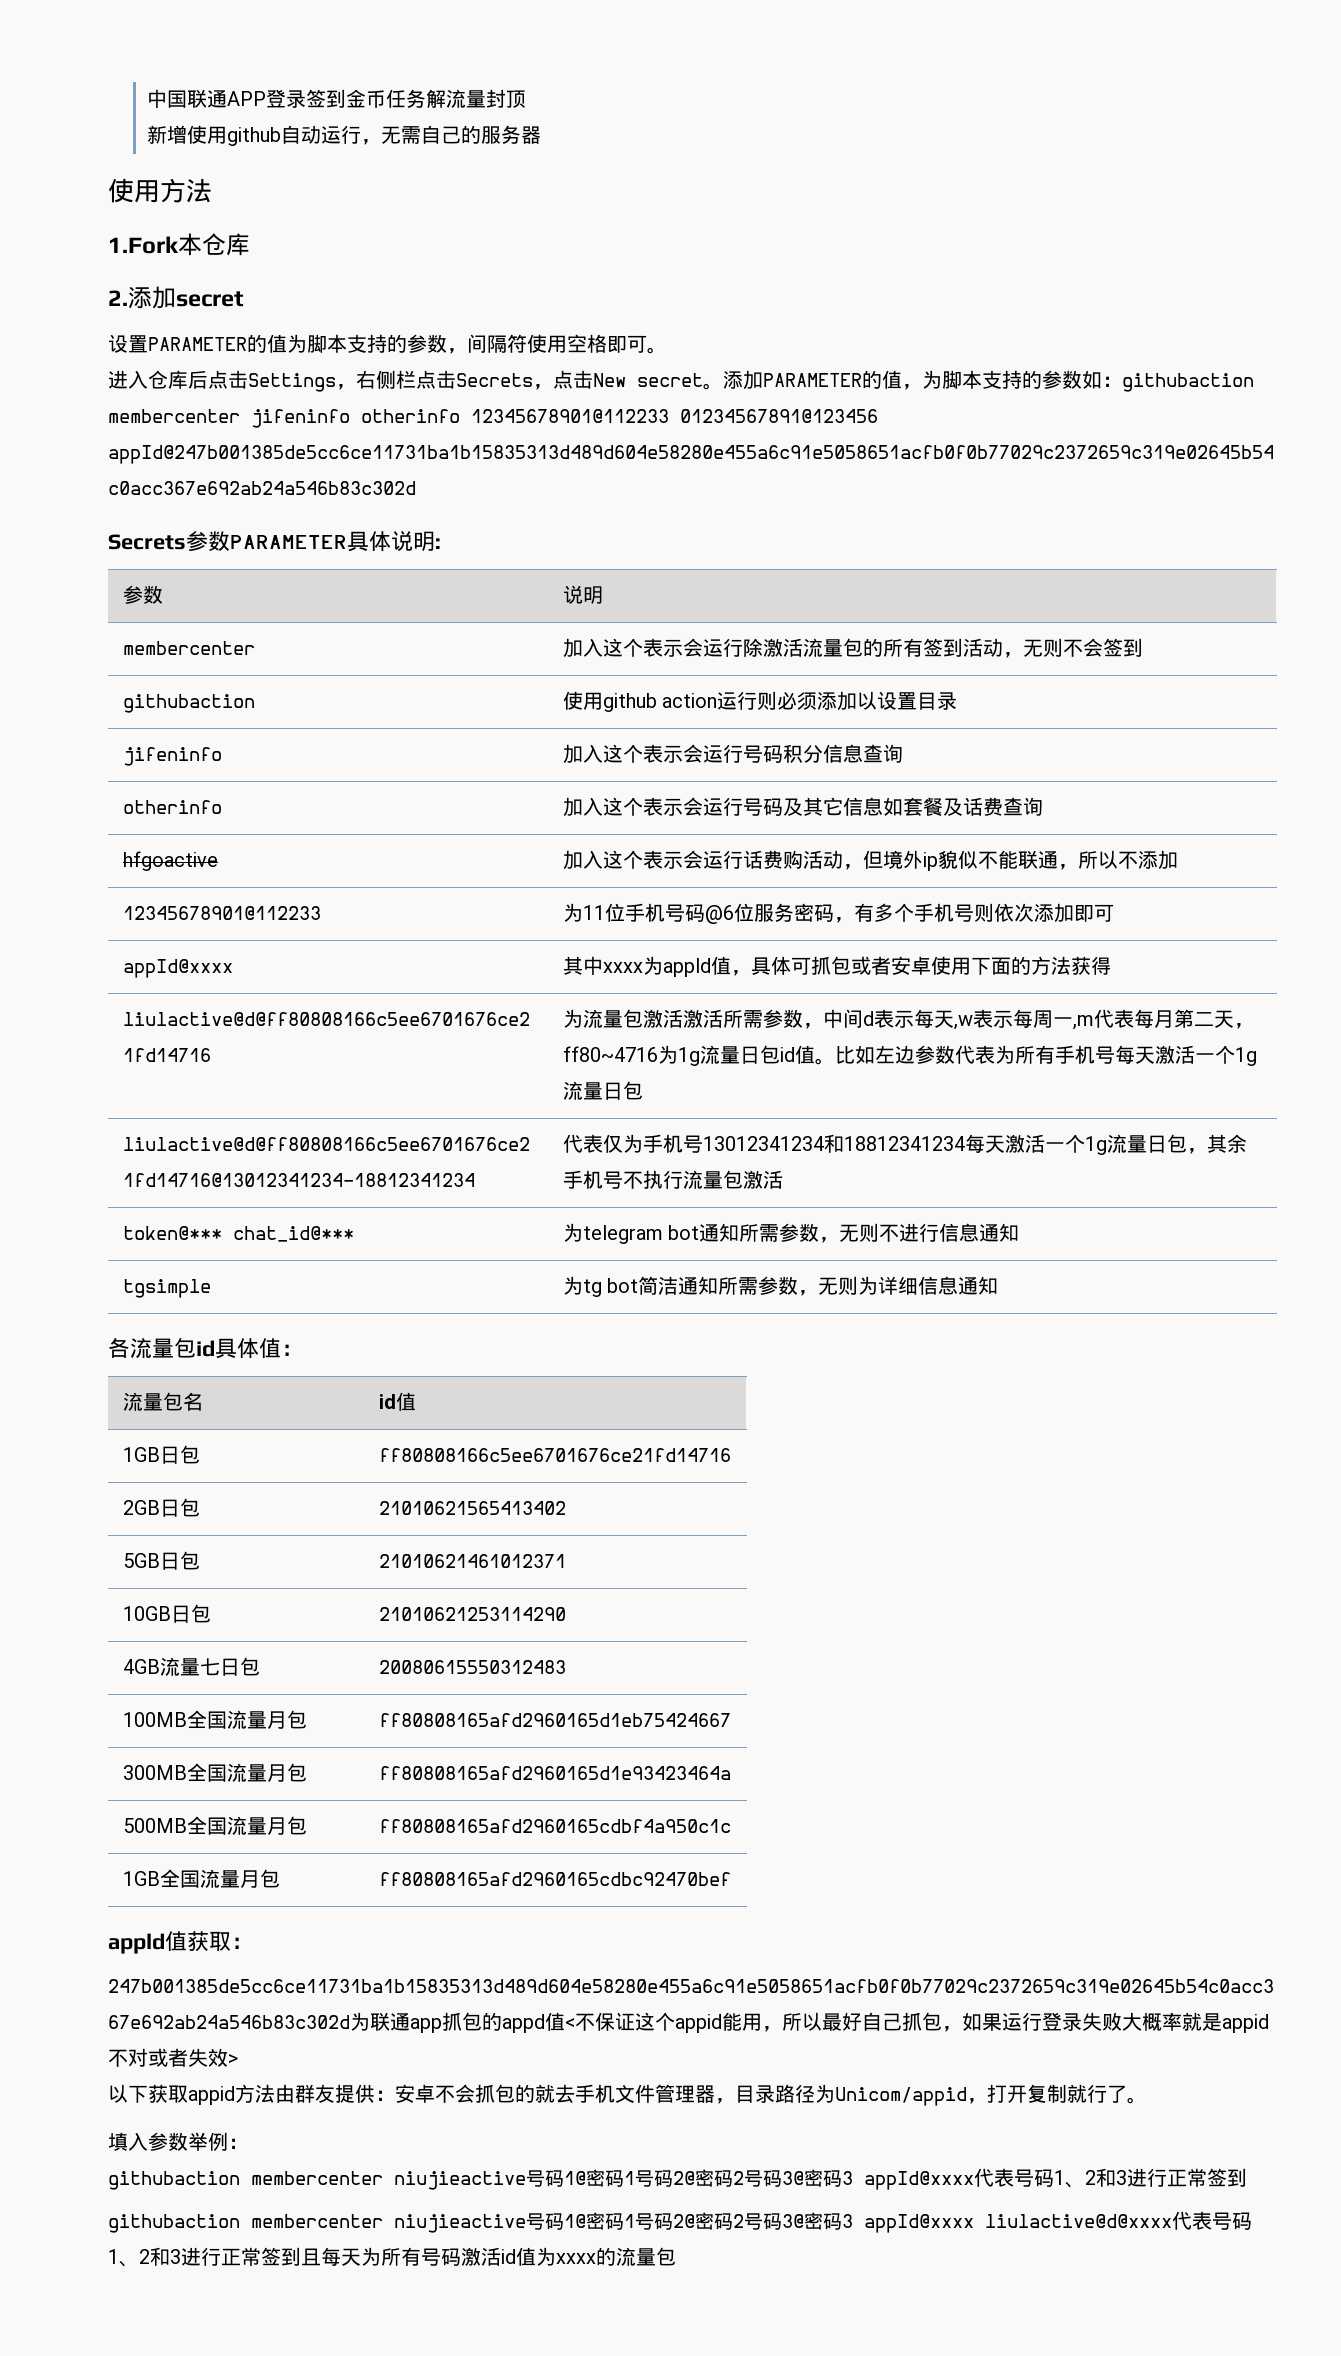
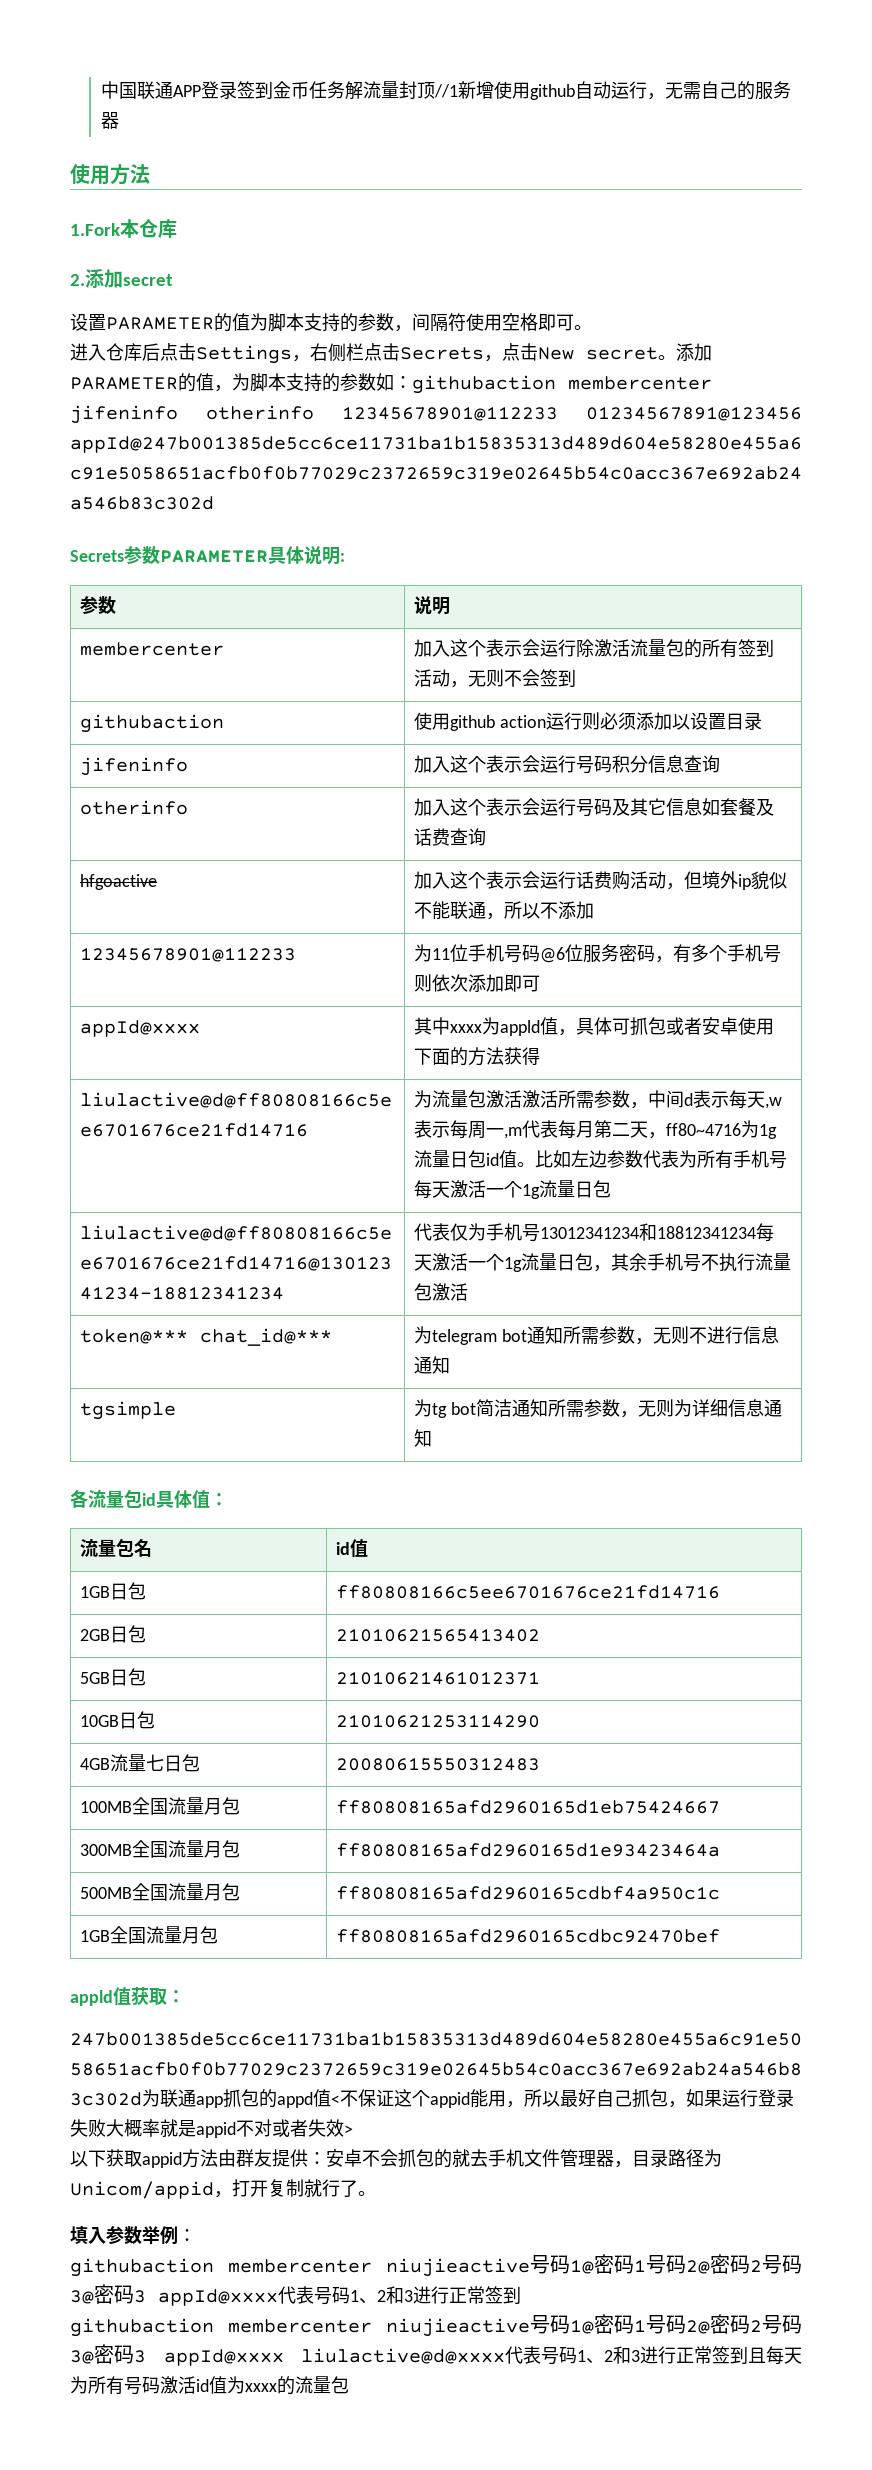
- 中国联通APP登录签到金币任务解流量封顶
- 新增使用github自动运行，无需自己的服务器
+ 中国联通APP登录签到金币任务解流量封顶//1新增使用github自动运行，无需自己的服务器

